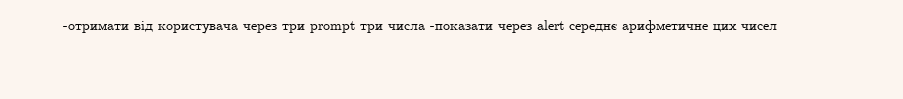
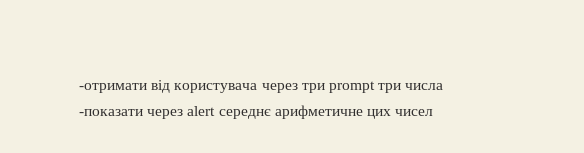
- -отримати від користувача через три prompt три числа -показати через alert середнє арифметичне цих чисел
+ -отримати від користувача через три prompt три числа
+ -показати через alert середнє арифметичне цих чисел

